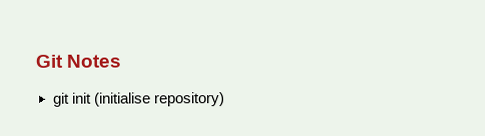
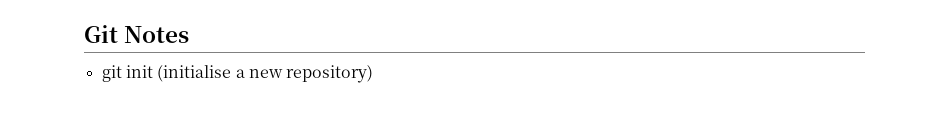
- git init (initialise repository)
+ git init (initialise a new repository)

